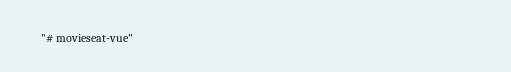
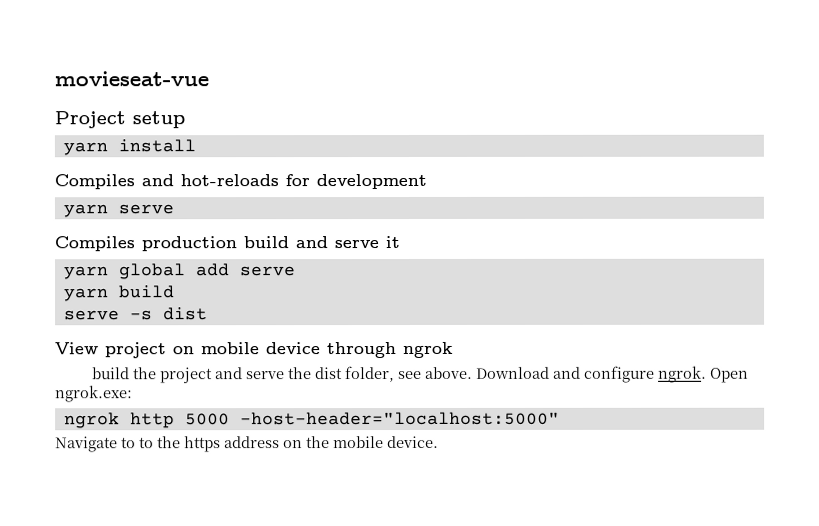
- "# movieseat-vue"
+ movieseat-vue
+ Project setup
+ yarn install
+ Compiles and hot-reloads for development
+ yarn serve
+ Compiles production build and serve it
+ yarn global add serve
+ yarn build
+ serve -s dist
+ View project on mobile device through ngrok
+ build the project and serve the dist folder, see above. Download and configure ngrok. Open ngrok.exe:
+ ngrok http 5000 -host-header="localhost:5000"
+ Navigate to to the https address on the mobile device.

